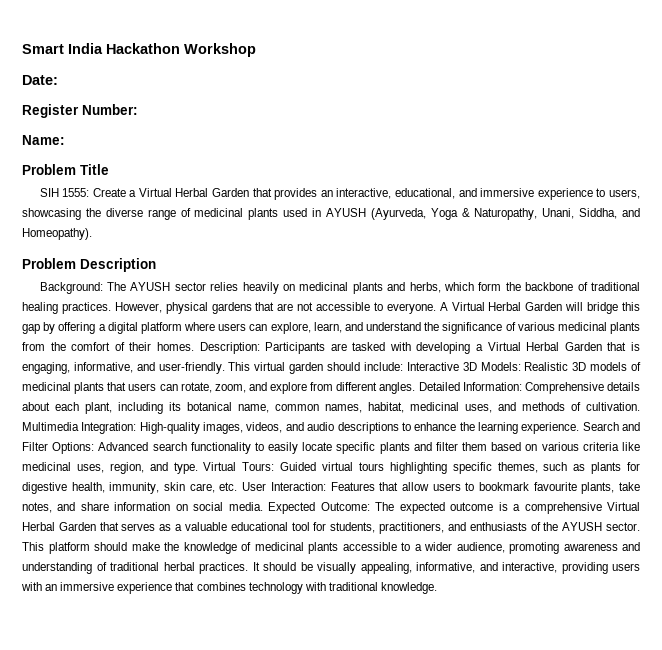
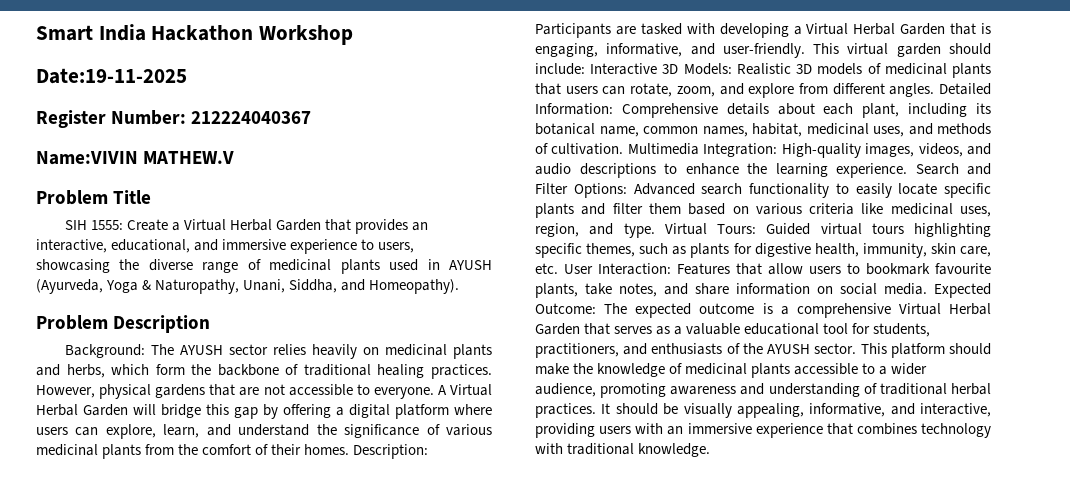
- Date:
+ Date:19-11-2025
- Register Number:
- Name:
+ Register Number: 212224040367
+ Name:VIVIN MATHEW.V

